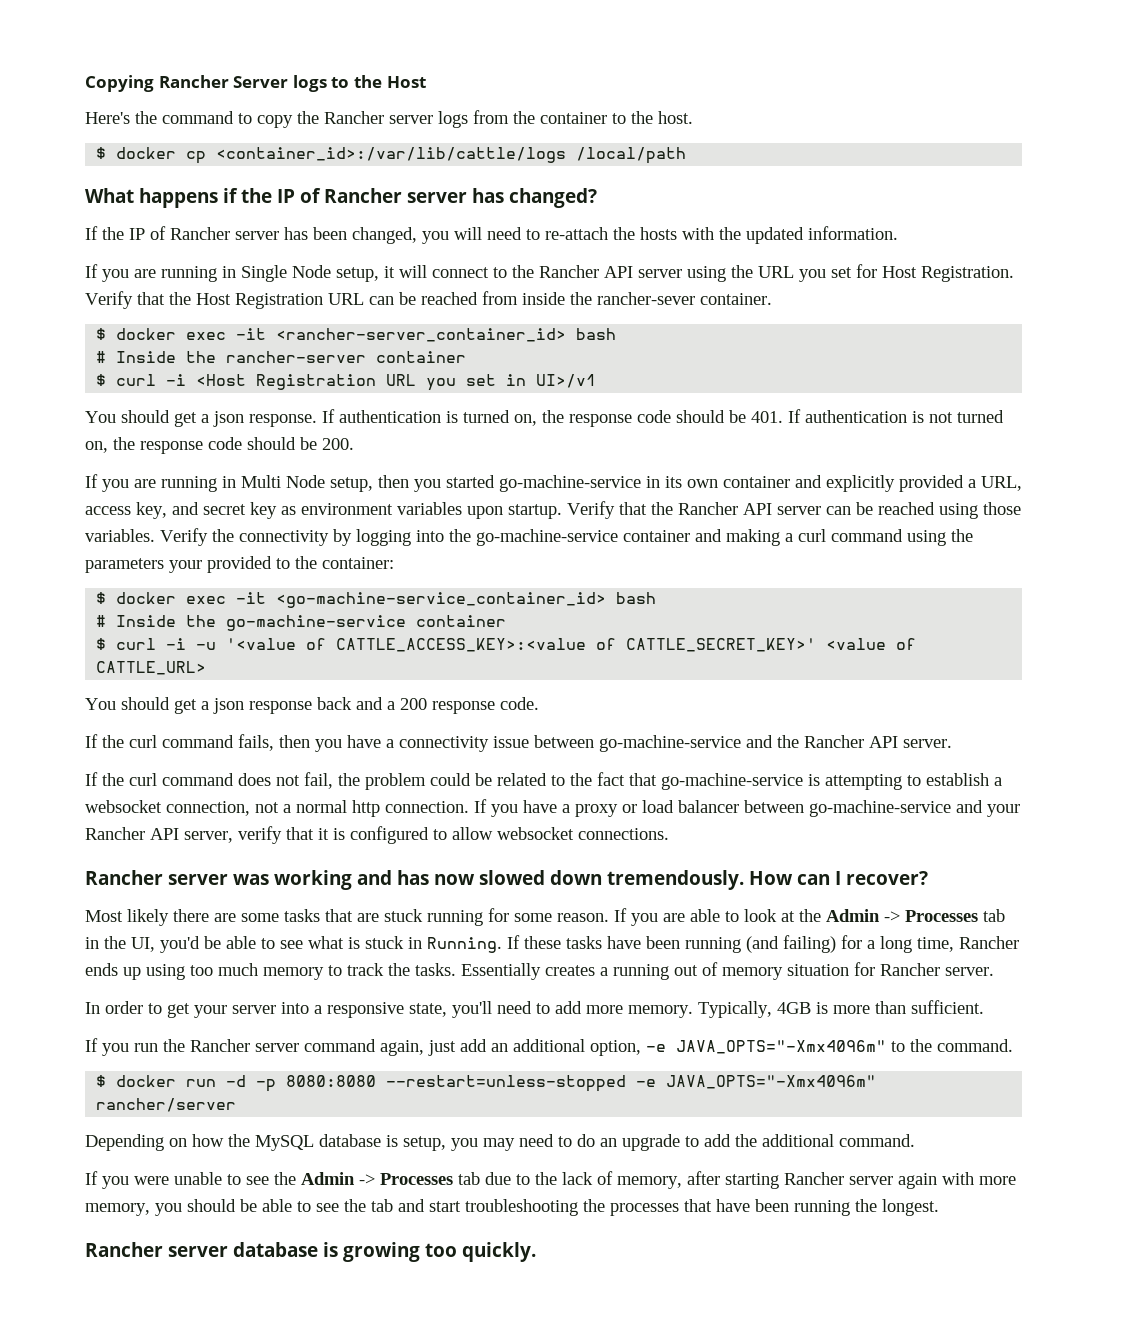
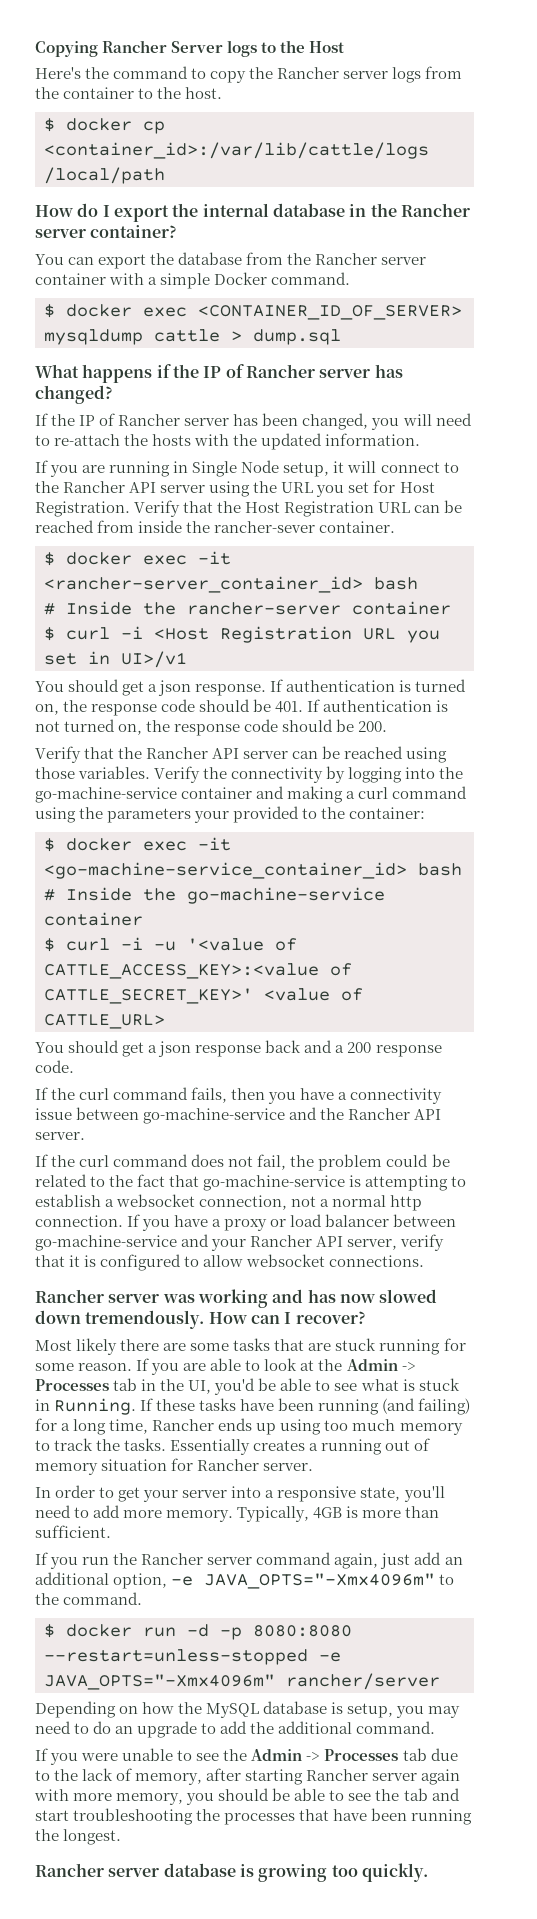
+ How do I export the internal database in the Rancher server container?
+ You can export the database from the Rancher server container with a simple Docker command.
+ $ docker exec <CONTAINER_ID_OF_SERVER> mysqldump cattle > dump.sql
- If you are running in Multi Node setup, then you started go-machine-service in its own container and explicitly provided a URL, access key, and secret key as environment variables upon startup.

